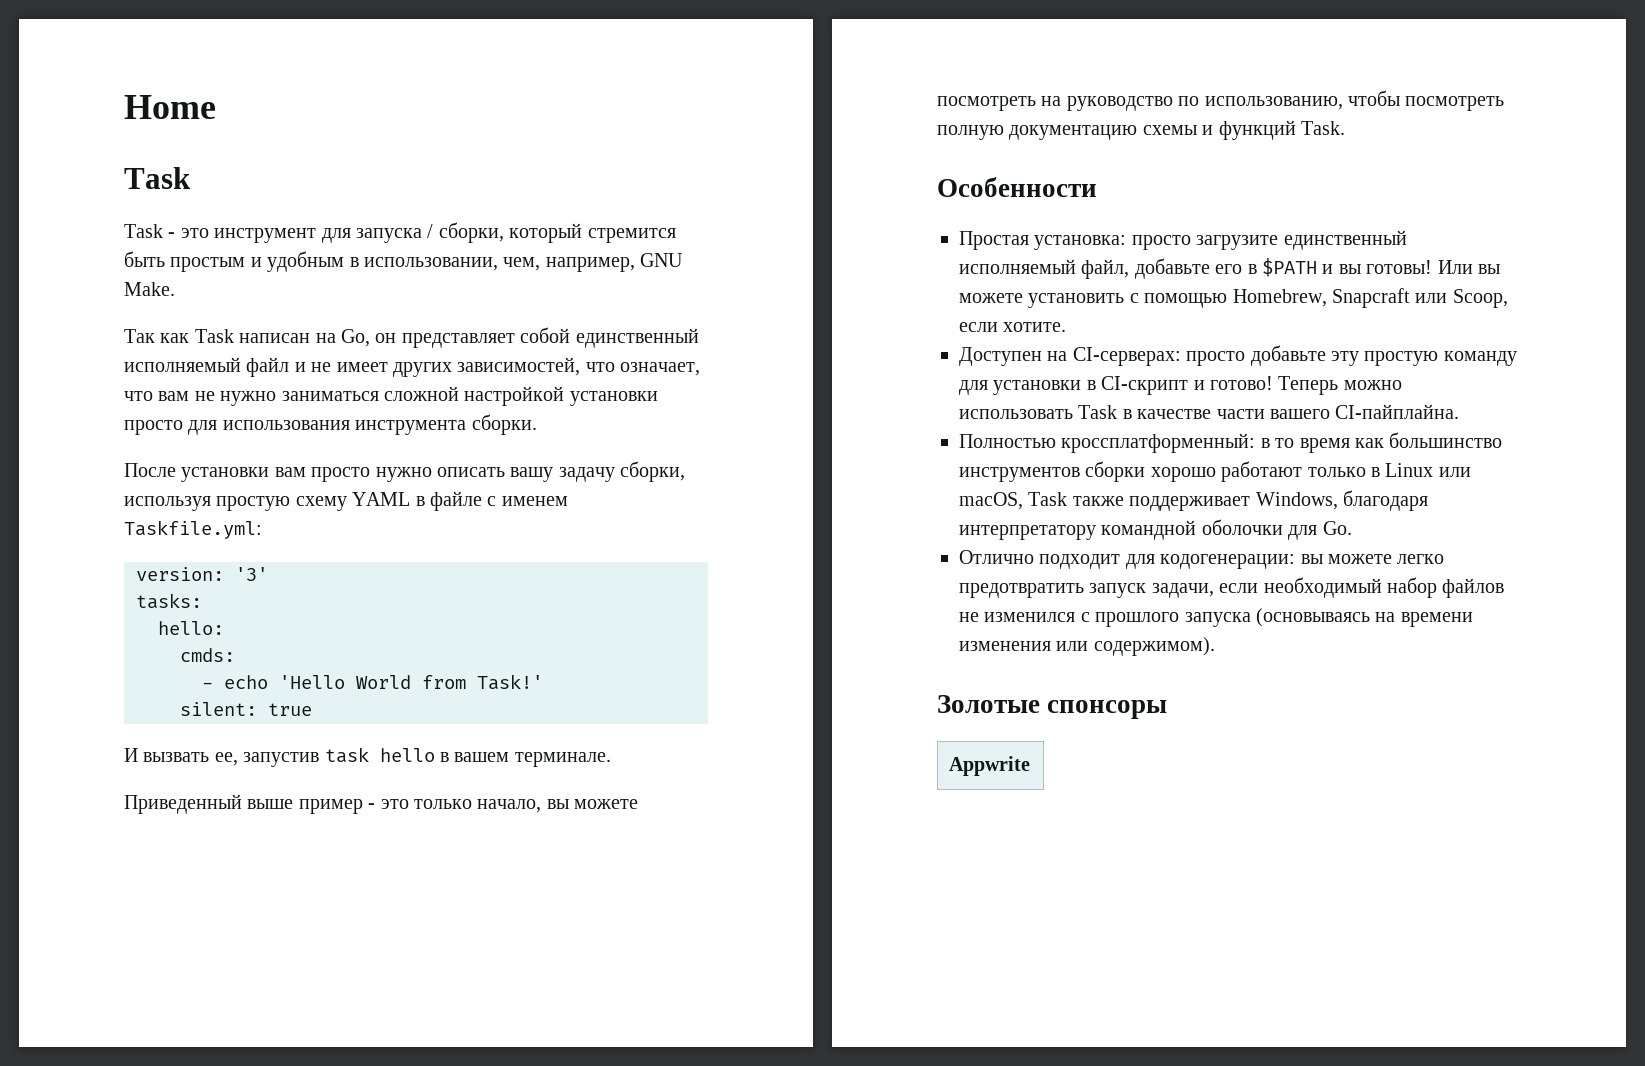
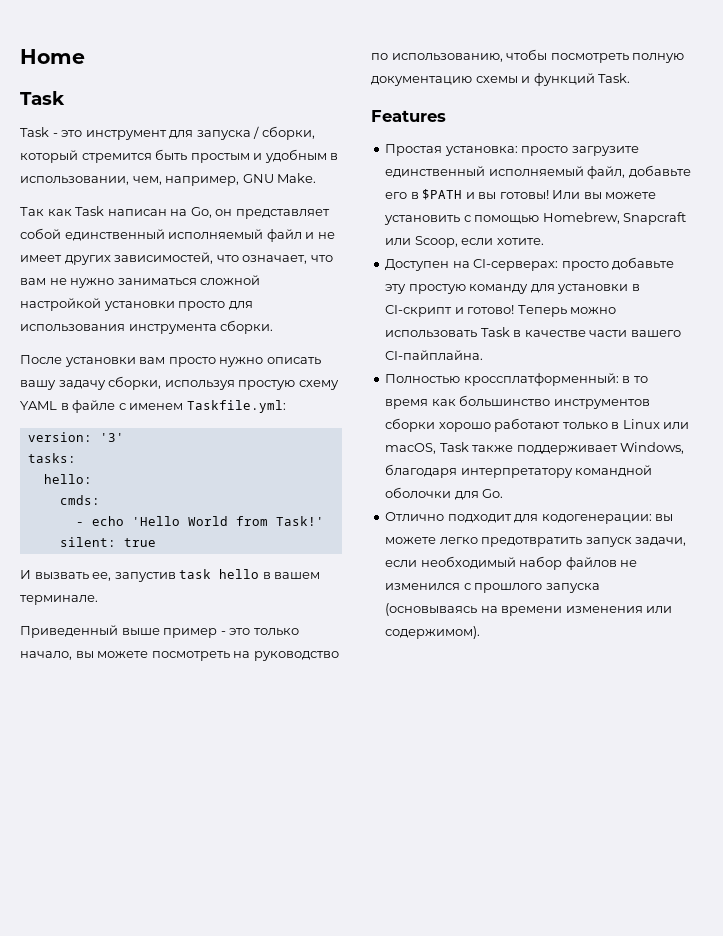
- Особенности
+ Features
- Золотые спонсоры
- Appwrite

